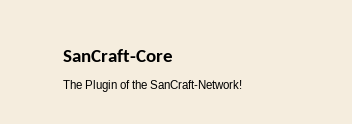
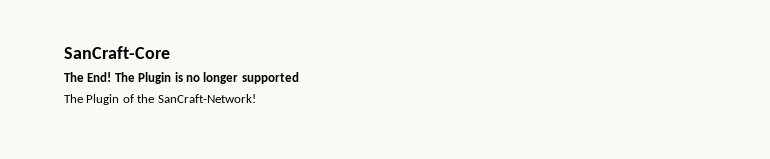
+ The End! The Plugin is no longer supported

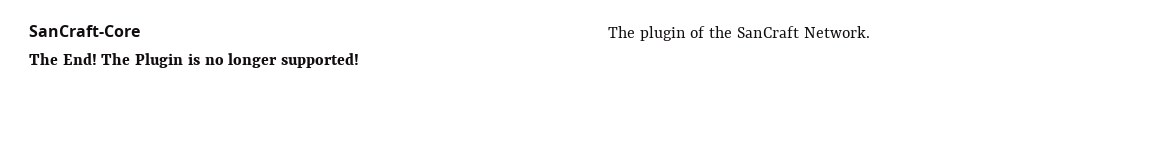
- The Plugin is no longer supported
- The Plugin of the SanCraft-Network!
+ The Plugin is no longer supported!
+ The plugin of the SanCraft Network.

